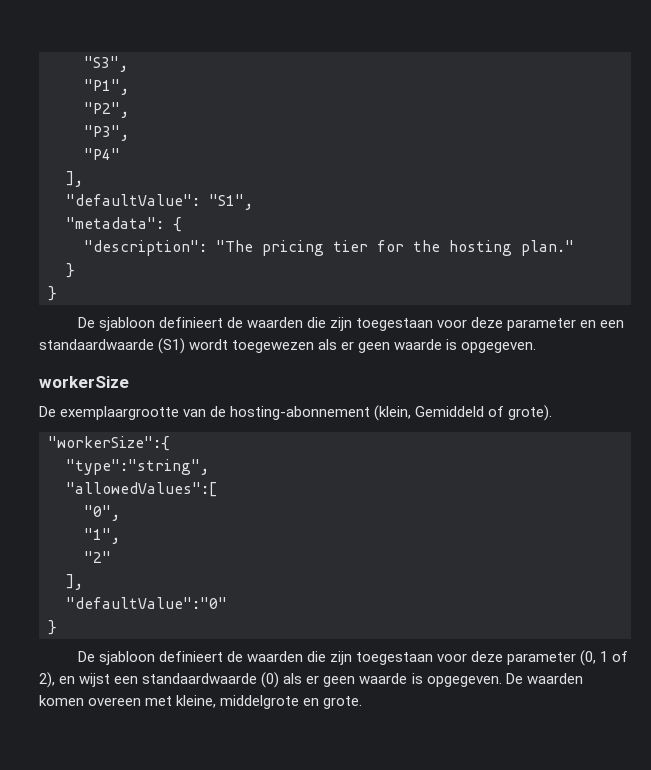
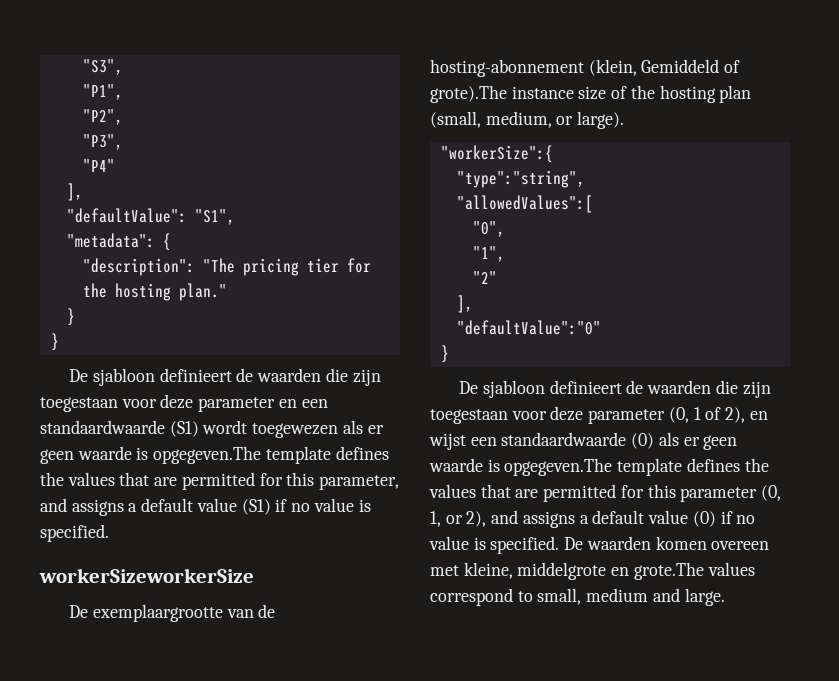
- De sjabloon definieert de waarden die zijn toegestaan voor deze parameter en een standaardwaarde (S1) wordt toegewezen als er geen waarde is opgegeven.
- workerSize
+ De sjabloon definieert de waarden die zijn toegestaan voor deze parameter en een standaardwaarde (S1) wordt toegewezen als er geen waarde is opgegeven.The template defines the values that are permitted for this parameter, and assigns a default value (S1) if no value is specified.
+ workerSizeworkerSize
- De exemplaargrootte van de hosting-abonnement (klein, Gemiddeld of grote).
+ De exemplaargrootte van de hosting-abonnement (klein, Gemiddeld of grote).The instance size of the hosting plan (small, medium, or large).
- De sjabloon definieert de waarden die zijn toegestaan voor deze parameter (0, 1 of 2), en wijst een standaardwaarde (0) als er geen waarde is opgegeven.
+ De sjabloon definieert de waarden die zijn toegestaan voor deze parameter (0, 1 of 2), en wijst een standaardwaarde (0) als er geen waarde is opgegeven.The template defines the values that are permitted for this parameter (0, 1, or 2), and assigns a default value (0) if no value is specified.
- De waarden komen overeen met kleine, middelgrote en grote.
+ De waarden komen overeen met kleine, middelgrote en grote.The values correspond to small, medium and large.

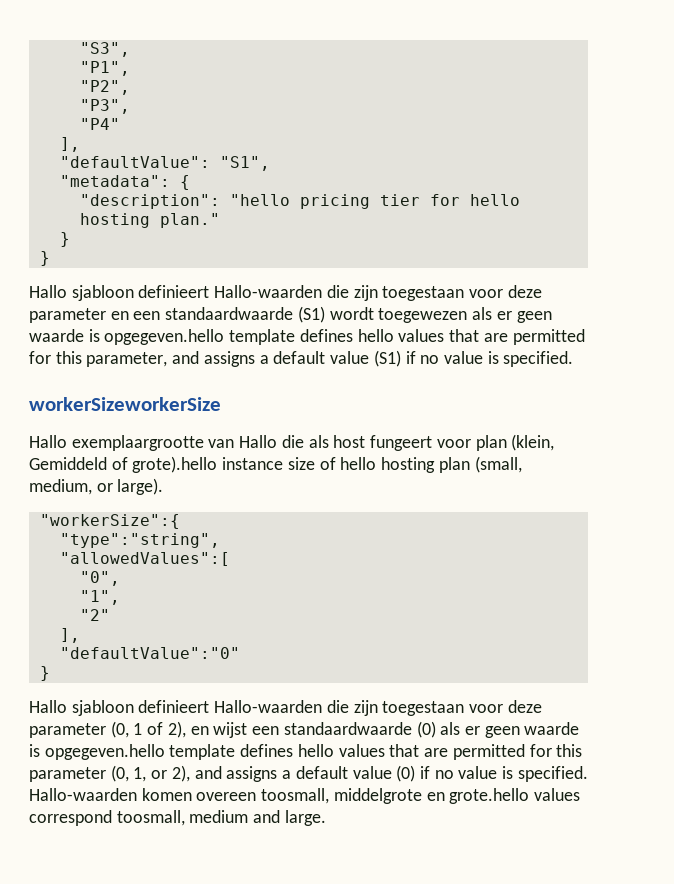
- "description": "The pricing tier for the hosting plan."
+ "description": "hello pricing tier for hello hosting plan."
- De sjabloon definieert de waarden die zijn toegestaan voor deze parameter en een standaardwaarde (S1) wordt toegewezen als er geen waarde is opgegeven.The template defines the values that are permitted for this parameter, and assigns a default value (S1) if no value is specified.
+ Hallo sjabloon definieert Hallo-waarden die zijn toegestaan voor deze parameter en een standaardwaarde (S1) wordt toegewezen als er geen waarde is opgegeven.hello template defines hello values that are permitted for this parameter, and assigns a default value (S1) if no value is specified.
- De exemplaargrootte van de hosting-abonnement (klein, Gemiddeld of grote).The instance size of the hosting plan (small, medium, or large).
+ Hallo exemplaargrootte van Hallo die als host fungeert voor plan (klein, Gemiddeld of grote).hello instance size of hello hosting plan (small, medium, or large).
- De sjabloon definieert de waarden die zijn toegestaan voor deze parameter (0, 1 of 2), en wijst een standaardwaarde (0) als er geen waarde is opgegeven.The template defines the values that are permitted for this parameter (0, 1, or 2), and assigns a default value (0) if no value is specified.
+ Hallo sjabloon definieert Hallo-waarden die zijn toegestaan voor deze parameter (0, 1 of 2), en wijst een standaardwaarde (0) als er geen waarde is opgegeven.hello template defines hello values that are permitted for this parameter (0, 1, or 2), and assigns a default value (0) if no value is specified.
- De waarden komen overeen met kleine, middelgrote en grote.The values correspond to small, medium and large.
+ Hallo-waarden komen overeen toosmall, middelgrote en grote.hello values correspond toosmall, medium and large.

